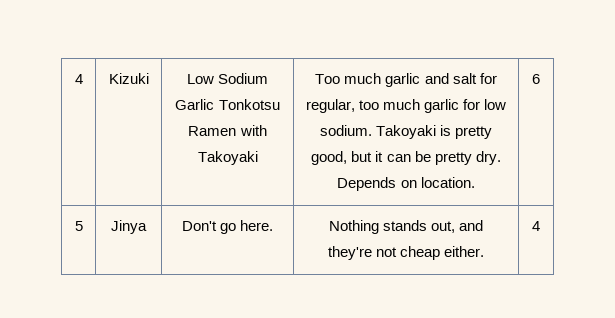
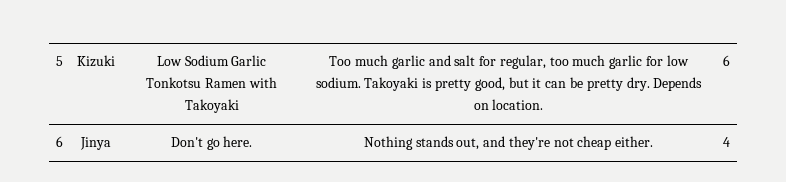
- 4 | Kizuki | Low Sodium Garlic Tonkotsu Ramen with Takoyaki | Too much garlic and salt for regular, too much garlic for low sodium. Takoyaki is pretty good, but it can be pretty dry. Depends on location. | 6
+ 5 | Kizuki | Low Sodium Garlic Tonkotsu Ramen with Takoyaki | Too much garlic and salt for regular, too much garlic for low sodium. Takoyaki is pretty good, but it can be pretty dry. Depends on location. | 6
- 5 | Jinya | Don't go here. | Nothing stands out, and they're not cheap either. | 4
+ 6 | Jinya | Don't go here. | Nothing stands out, and they're not cheap either. | 4

